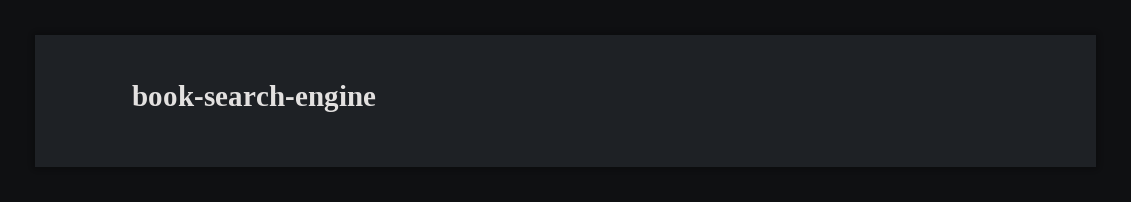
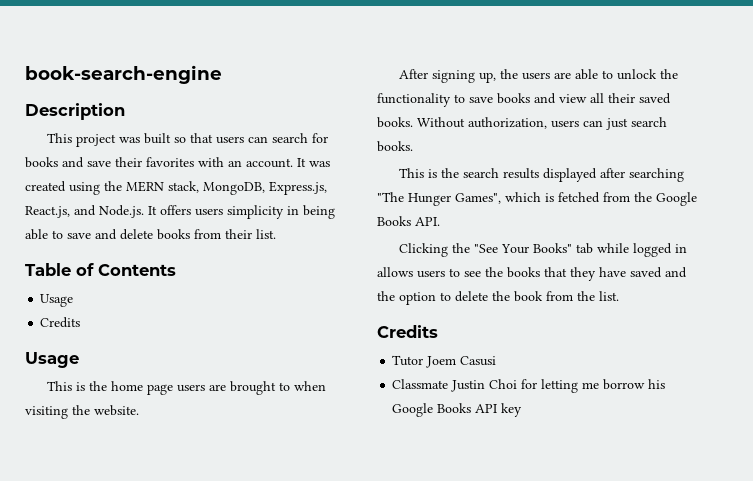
+ Description
+ This project was built so that users can search for books and save their favorites with an account. It was created using the MERN stack, MongoDB, Express.js, React.js, and Node.js. It offers users simplicity in being able to save and delete books from their list.
+ Table of Contents
+ Usage
+ Credits
+ Usage
+ This is the home page users are brought to when visiting the website.
+ After signing up, the users are able to unlock the functionality to save books and view all their saved books. Without authorization, users can just search books.
+ This is the search results displayed after searching "The Hunger Games", which is fetched from the Google Books API.
+ Clicking the "See Your Books" tab while logged in allows users to see the books that they have saved and the option to delete the book from the list.
+ Credits
+ Tutor Joem Casusi
+ Classmate Justin Choi for letting me borrow his Google Books API key

